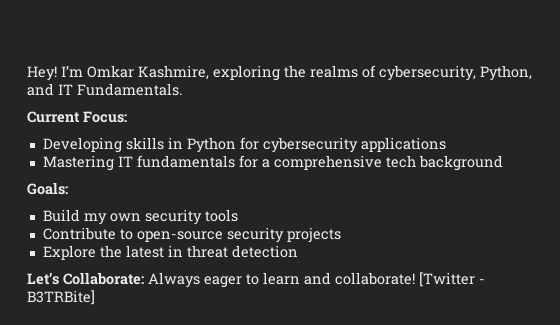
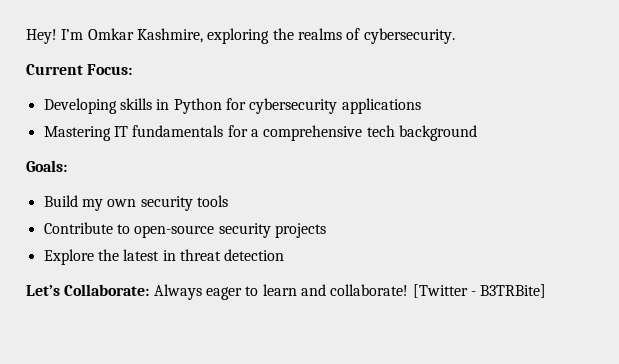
- I’m Omkar Kashmire, exploring the realms of cybersecurity, Python, and IT Fundamentals.
+ I’m Omkar Kashmire, exploring the realms of cybersecurity.

